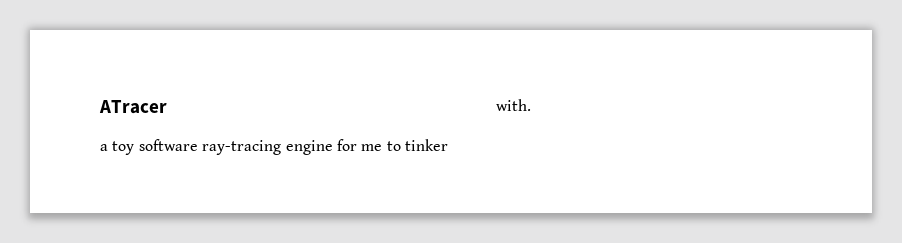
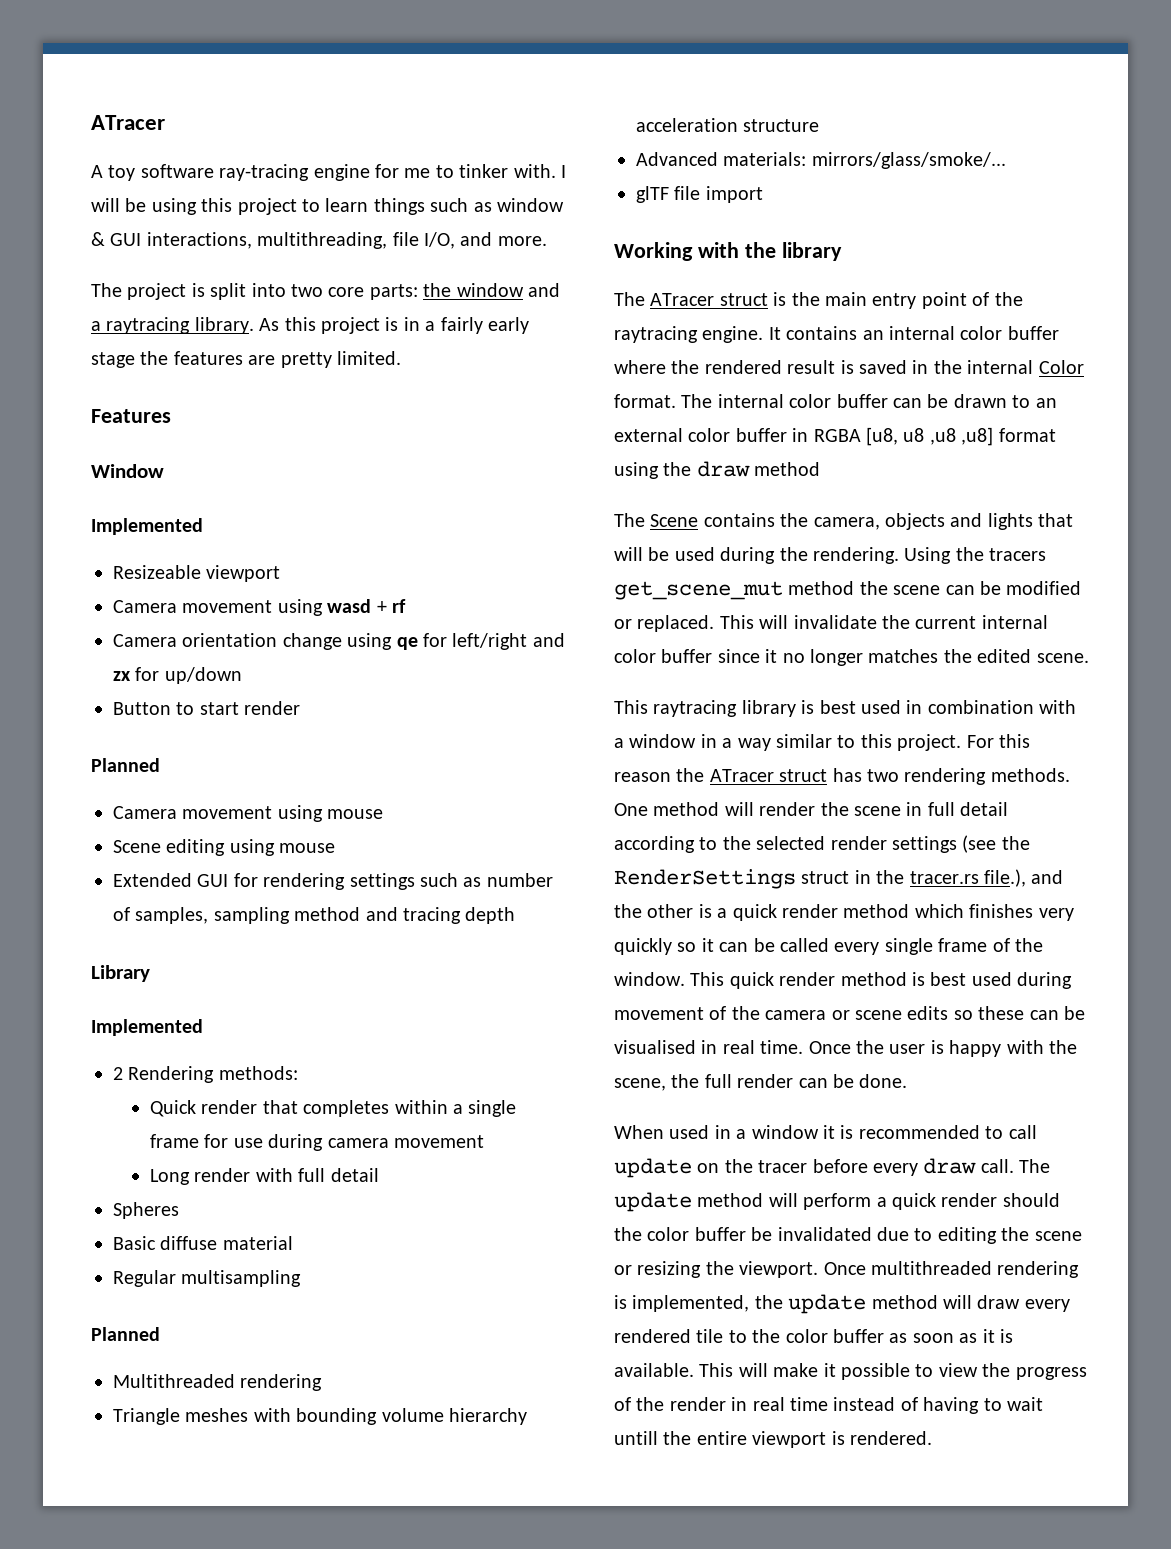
- a toy software ray-tracing engine for me to tinker with.
+ A toy software ray-tracing engine for me to tinker with.
+ I will be using this project to learn things such as window & GUI interactions, multithreading, file I/O, and more.
+ The project is split into two core parts: the window and a raytracing library. As this project is in a fairly early stage the features are pretty limited.
+ Features
+ Window
+ Implemented
+ Resizeable viewport
+ Camera movement using wasd + rf
+ Camera orientation change using qe for left/right and zx for up/down
+ Button to start render
+ Planned
+ Camera movement using mouse
+ Scene editing using mouse
+ Extended GUI for rendering settings such as number of samples, sampling method and tracing depth
+ Library
+ Implemented
+ 2 Rendering methods:
+ Quick render that completes within a single frame for use during camera movement
+ Long render with full detail
+ Spheres
+ Basic diffuse material
+ Regular multisampling
+ Planned
+ Multithreaded rendering
+ Triangle meshes with bounding volume hierarchy acceleration structure
+ Advanced materials: mirrors/glass/smoke/...
+ glTF file import
+ Working with the library
+ The ATracer struct is the main entry point of the raytracing engine. It contains an internal color buffer where the rendered result is saved in the internal Color format. The internal color buffer can be drawn to an external color buffer in RGBA [u8, u8 ,u8 ,u8] format using the draw method
+ The Scene contains the camera, objects and lights that will be used during the rendering. Using the tracers get_scene_mut method the scene can be modified or replaced. This will invalidate the current internal color buffer since it no longer matches the edited scene.
+ This raytracing library is best used in combination with a window in a way similar to this project. For this reason the ATracer struct has two rendering methods. One method will render the scene in full detail according to the selected render settings (see the RenderSettings struct in the tracer.rs file.), and the other is a quick render method which finishes very quickly so it can be called every single frame of the window. This quick render method is best used during movement of the camera or scene edits so these can be visualised in real time. Once the user is happy with the scene, the full render can be done.
+ When used in a window it is recommended to call update on the tracer before every draw call. The update method will perform a quick render should the color buffer be invalidated due to editing the scene or resizing the viewport. Once multithreaded rendering is implemented, the update method will draw every rendered tile to the color buffer as soon as it is available. This will make it possible to view the progress of the render in real time instead of having to wait untill the entire viewport is rendered.

